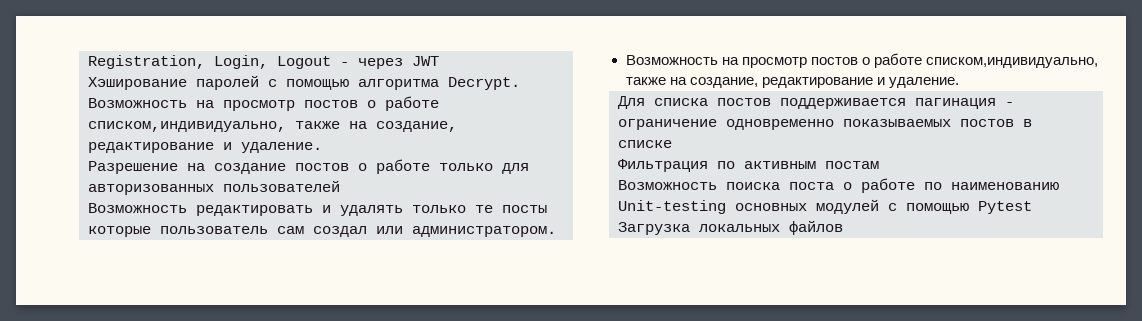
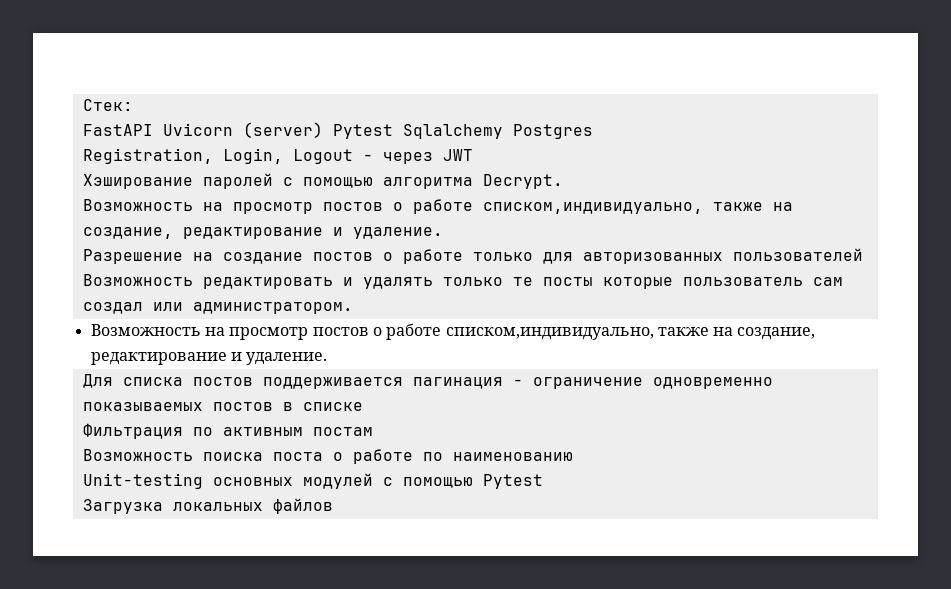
+ Стек:
+ FastAPI Uvicorn (server) Pytest Sqlalchemy Postgres

